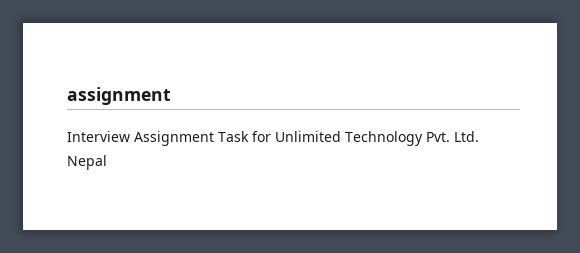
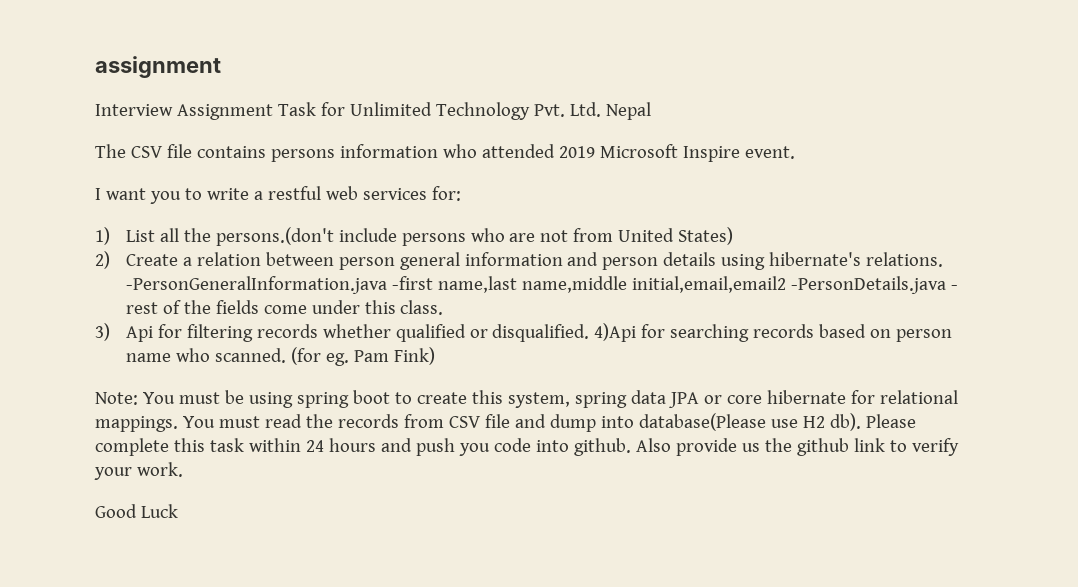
+ The CSV file contains persons information who attended 2019 Microsoft Inspire event.
+ I want you to write a restful web services for:
+ 1) List all the persons.(don't include persons who are not from United States)
+ 2) Create a relation between person general information and person details using hibernate's relations. -PersonGeneralInformation.java -first name,last name,middle initial,email,email2 -PersonDetails.java - rest of the fields come under this class.
+ 3) Api for filtering records whether qualified or disqualified. 4)Api for searching records based on person name who scanned. (for eg. Pam Fink)
+ Note: You must be using spring boot to create this system, spring data JPA or core hibernate for relational mappings. You must read the records from CSV file and dump into database(Please use H2 db). Please complete this task within 24 hours and push you code into github. Also provide us the github link to verify your work.
+ Good Luck

